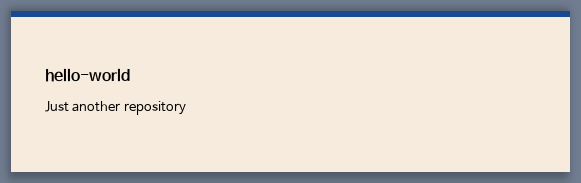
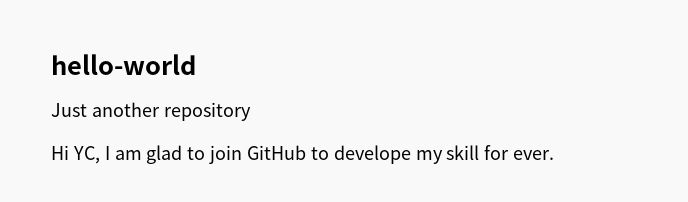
+ Hi YC, I am glad to join GitHub to develope my skill for ever.

